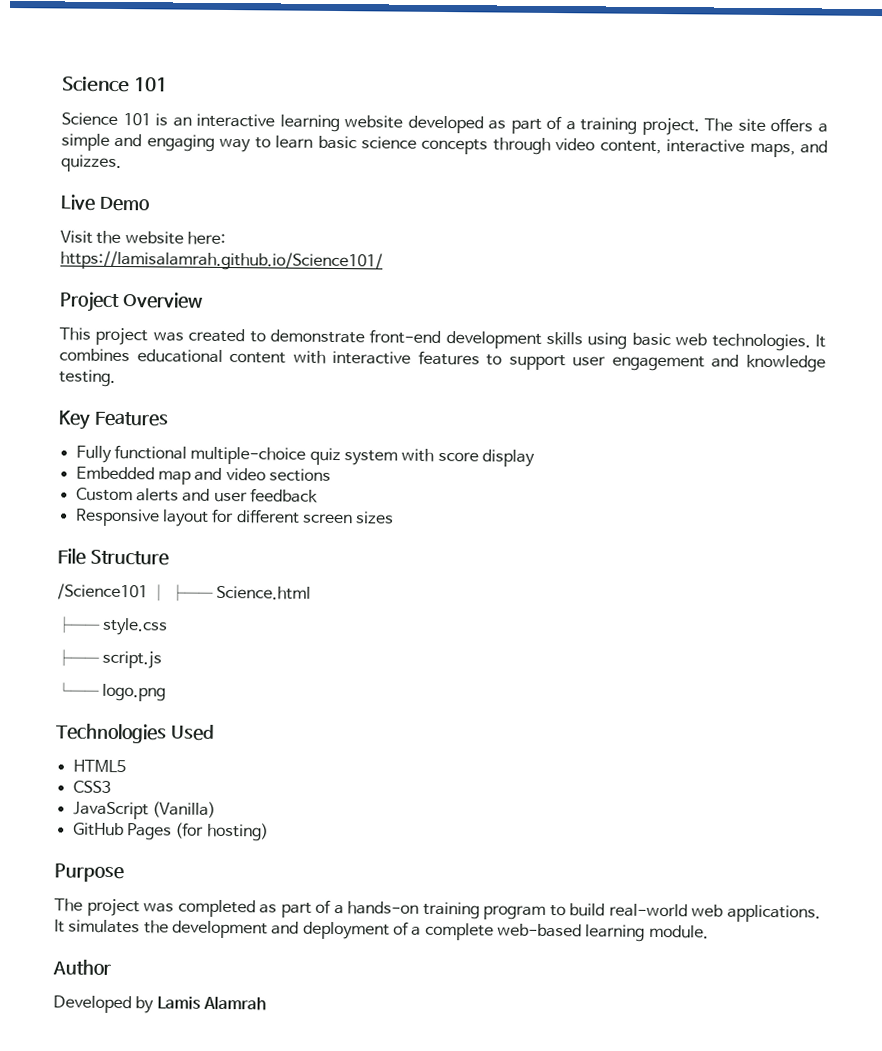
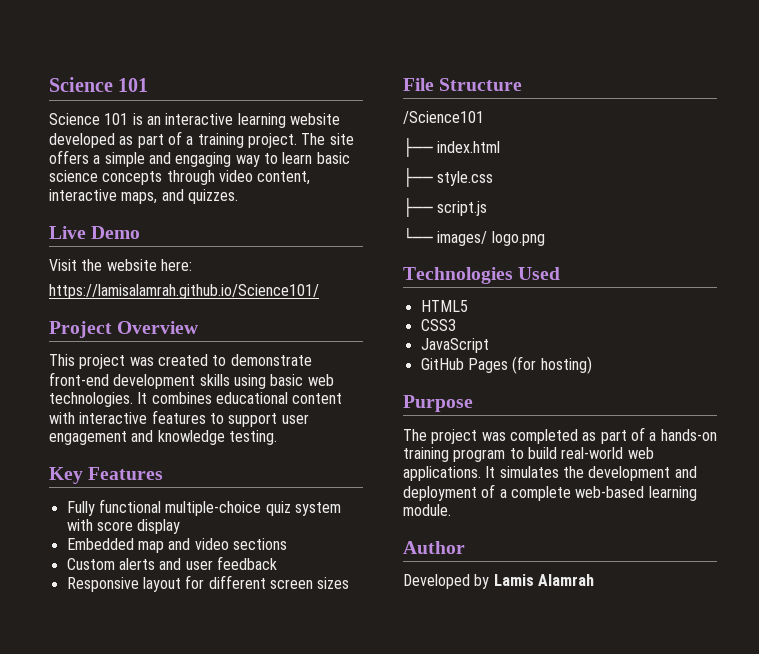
- /Science101 │ ├── Science.html
+ /Science101
+ ├── index.html
- └── logo.png
+ └── images/ logo.png
- JavaScript (Vanilla)
+ JavaScript

